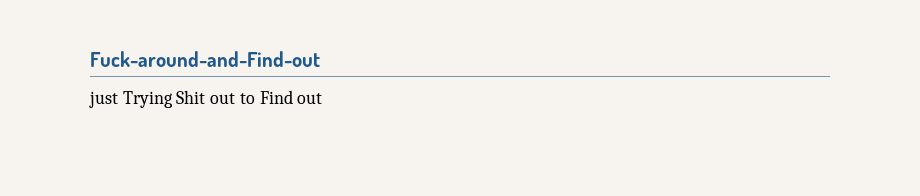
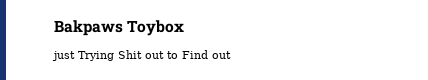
- Fuck-around-and-Find-out
+ Bakpaws Toybox

